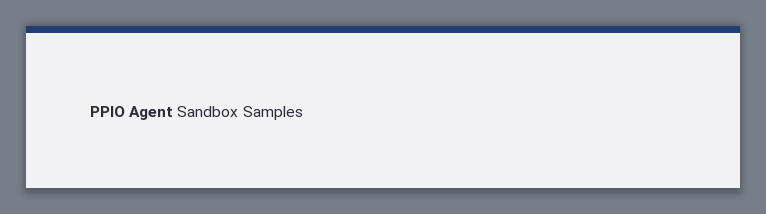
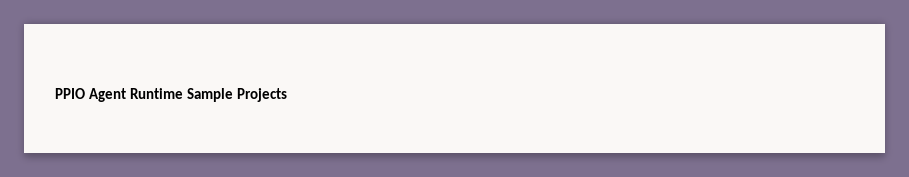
- PPIO Agent Sandbox Samples
+ PPIO Agent Runtime Sample Projects

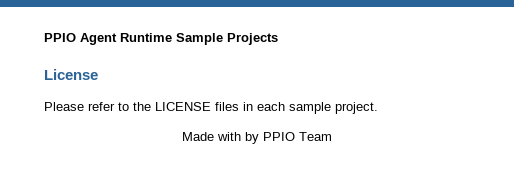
+ License
+ Please refer to the LICENSE files in each sample project.
+ Made with by PPIO Team

